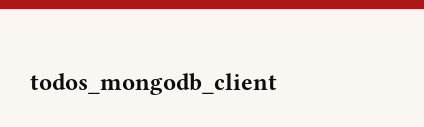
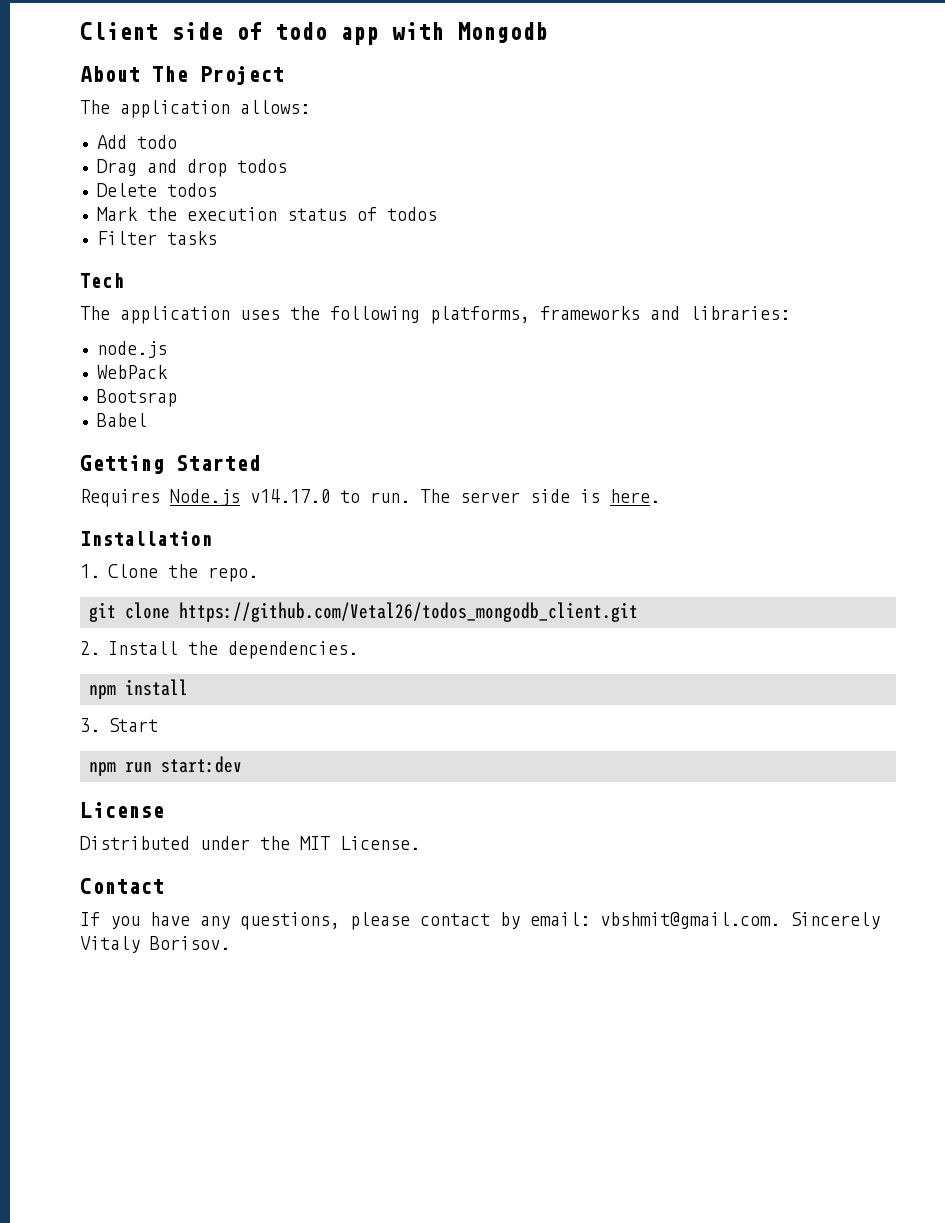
- todos_mongodb_client
+ Client side of todo app with Mongodb
+ About The Project
+ The application allows:
+ Add todo
+ Drag and drop todos
+ Delete todos
+ Mark the execution status of todos
+ Filter tasks
+ Tech
+ The application uses the following platforms, frameworks and libraries:
+ node.js
+ WebPack
+ Bootsrap
+ Babel
+ Getting Started
+ Requires Node.js v14.17.0 to run. The server side is here.
+ Installation
+ 1. Clone the repo.
+ git clone https://github.com/Vetal26/todos_mongodb_client.git
+ 2. Install the dependencies.
+ npm install
+ 3. Start
+ npm run start:dev
+ License
+ Distributed under the MIT License.
+ Contact
+ If you have any questions, please contact by email: vbshmit@gmail.com. Sincerely Vitaly Borisov.

